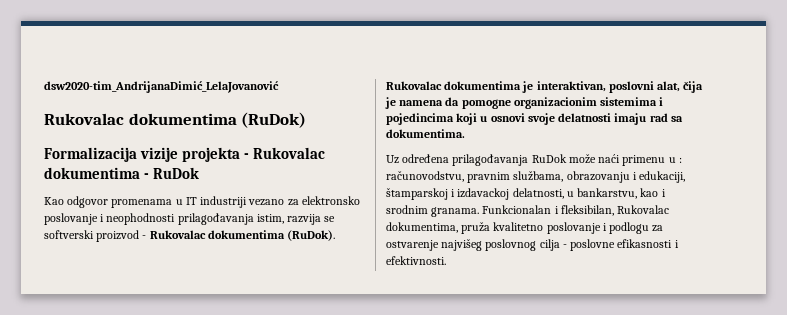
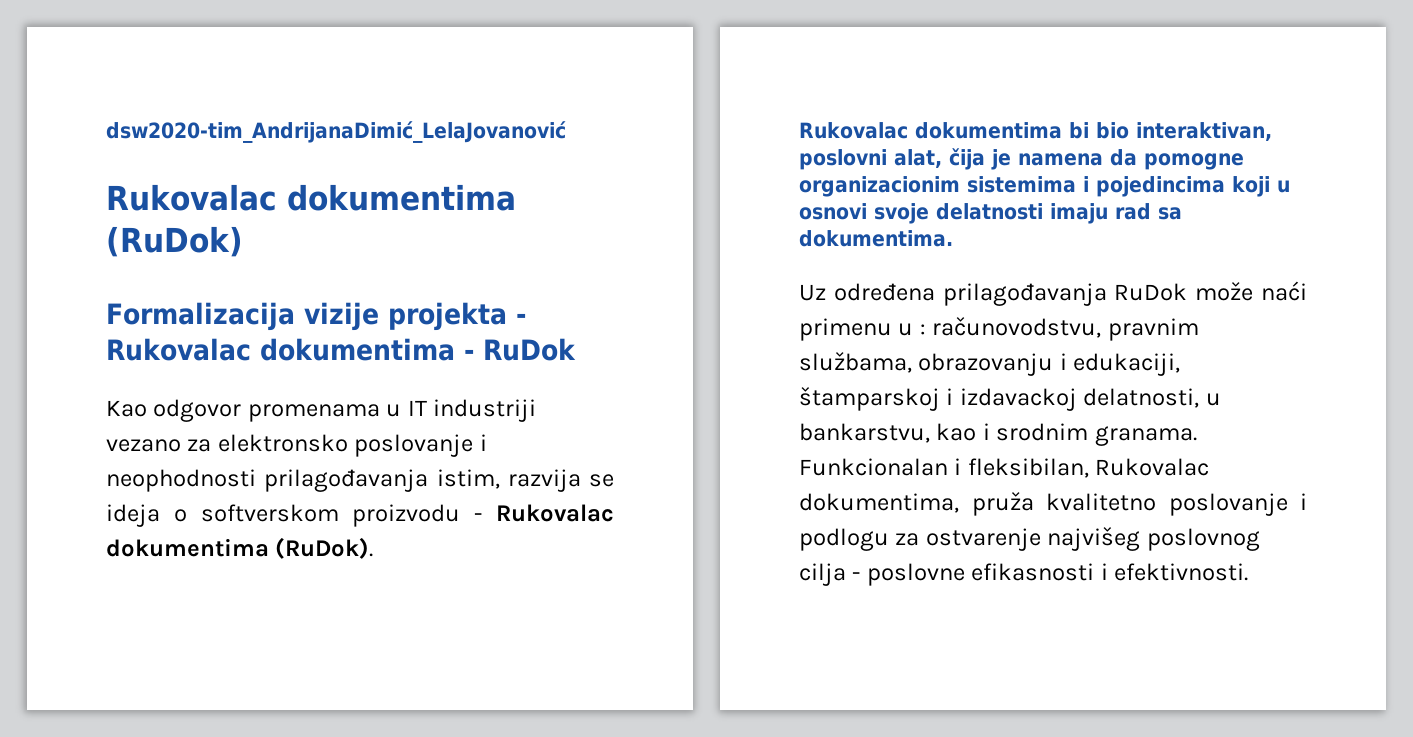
- Kao odgovor promenama u IT industriji vezano za elektronsko poslovanje i neophodnosti prilagođavanja istim, razvija se softverski proizvod - Rukovalac dokumentima (RuDok).
+ Kao odgovor promenama u IT industriji vezano za elektronsko poslovanje i neophodnosti prilagođavanja istim, razvija se ideja o softverskom proizvodu - Rukovalac dokumentima (RuDok).
- Rukovalac dokumentima je interaktivan, poslovni alat, čija je namena da pomogne organizacionim sistemima i pojedincima koji u osnovi svoje delatnosti imaju rad sa dokumentima.
+ Rukovalac dokumentima bi bio interaktivan, poslovni alat, čija je namena da pomogne organizacionim sistemima i pojedincima koji u osnovi svoje delatnosti imaju rad sa dokumentima.

